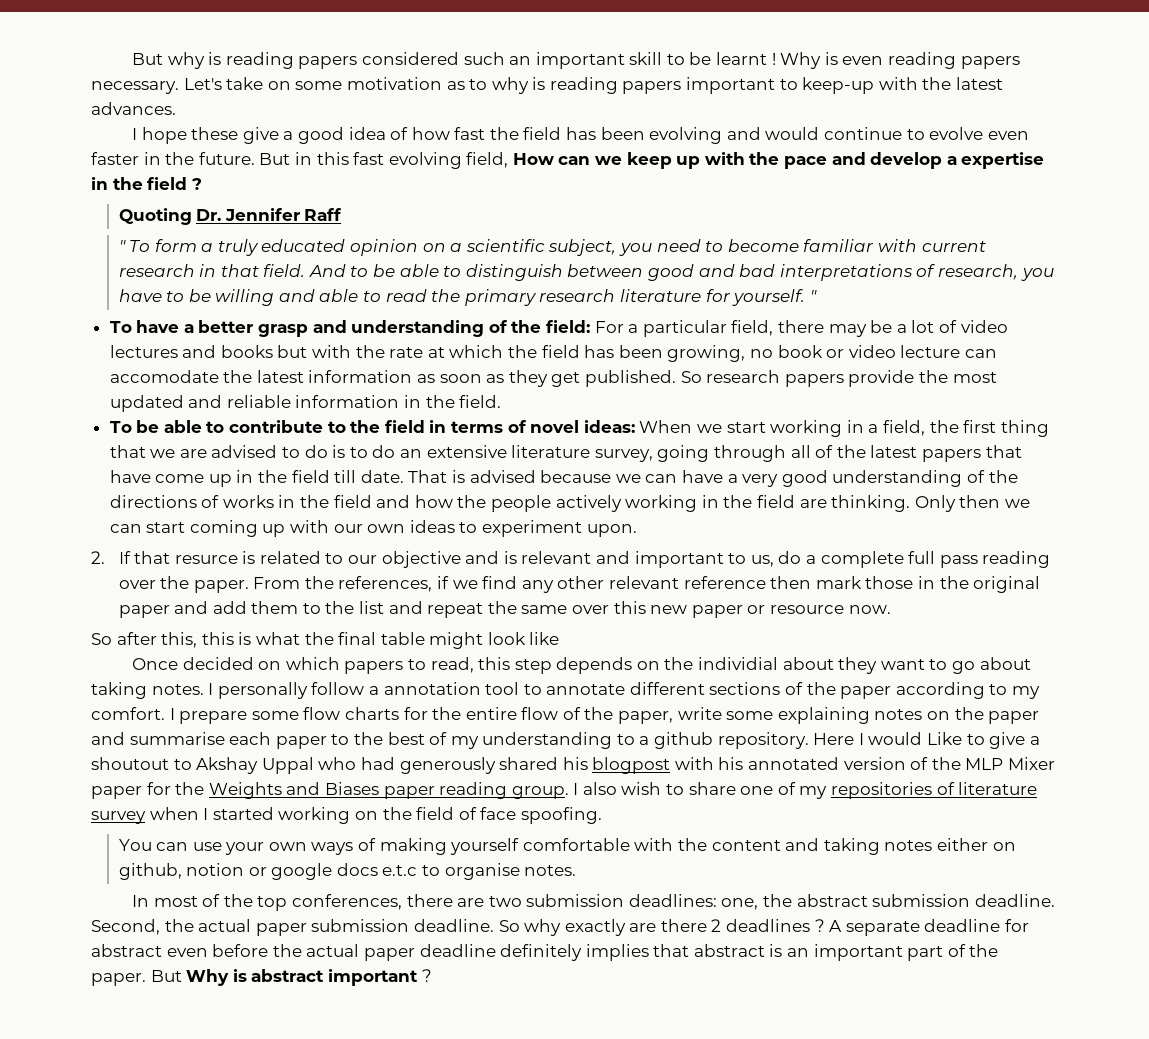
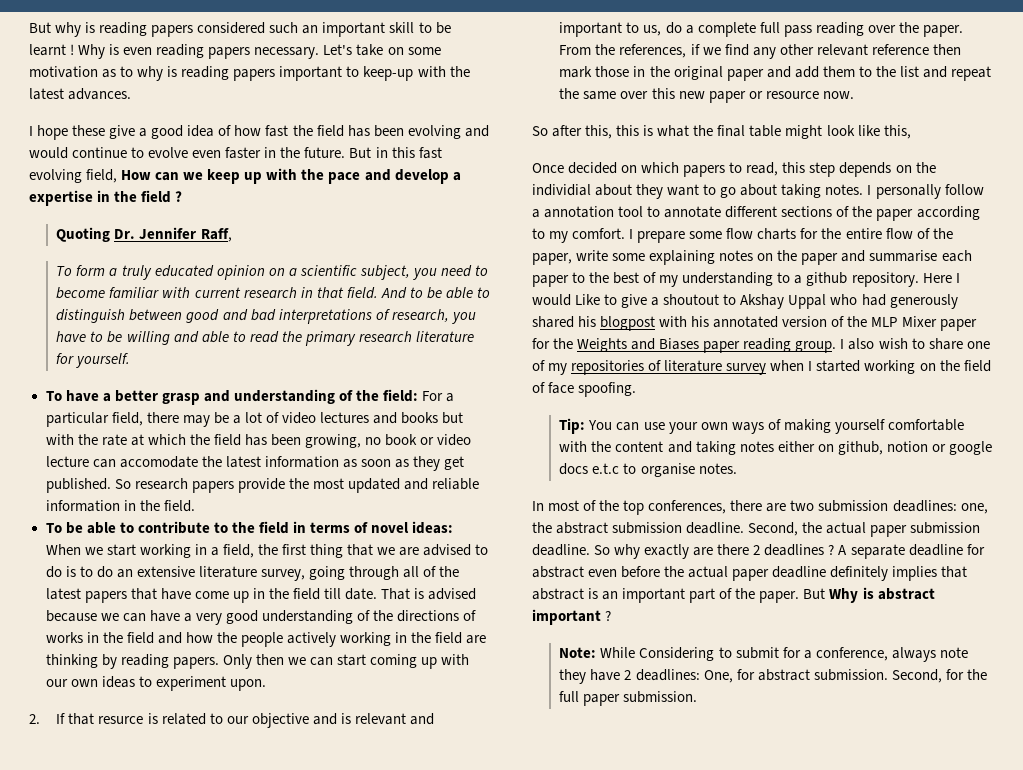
- Quoting Dr. Jennifer Raff
- " To form a truly educated opinion on a scientific subject, you need to become familiar with current research in that field.
+ Quoting Dr. Jennifer Raff,
+ To form a truly educated opinion on a scientific subject, you need to become familiar with current research in that field.
- And to be able to distinguish between good and bad interpretations of research, you have to be willing and able to read the primary research literature for yourself. "
+ And to be able to distinguish between good and bad interpretations of research, you have to be willing and able to read the primary research literature for yourself.
- That is advised because we can have a very good understanding of the directions of works in the field and how the people actively working in the field are thinking.
+ That is advised because we can have a very good understanding of the directions of works in the field and how the people actively working in the field are thinking by reading papers.
- So after this, this is what the final table might look like
+ So after this, this is what the final table might look like this,
- You can use your own ways of making yourself comfortable with the content and taking notes either on github, notion or google docs e.t.c to organise notes.
+ Tip: You can use your own ways of making yourself comfortable with the content and taking notes either on github, notion or google docs e.t.c to organise notes.
+ Note: While Considering to submit for a conference, always note they have 2 deadlines: One, for abstract submission. Second, for the full paper submission.

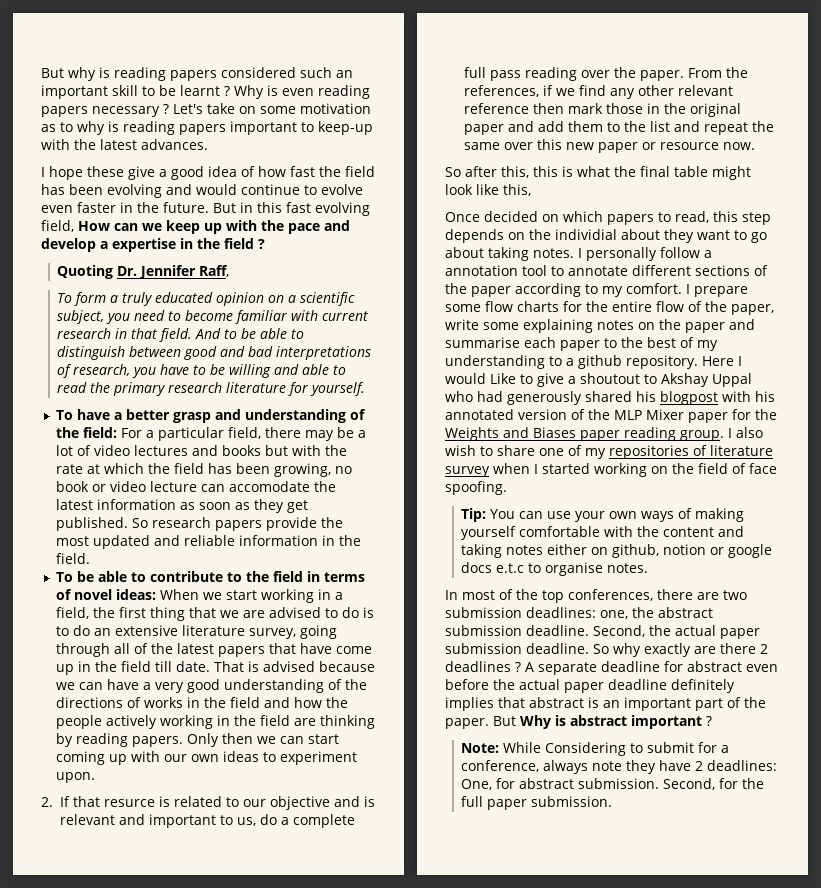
- But why is reading papers considered such an important skill to be learnt !
+ But why is reading papers considered such an important skill to be learnt ?
- Why is even reading papers necessary.
+ Why is even reading papers necessary ?

